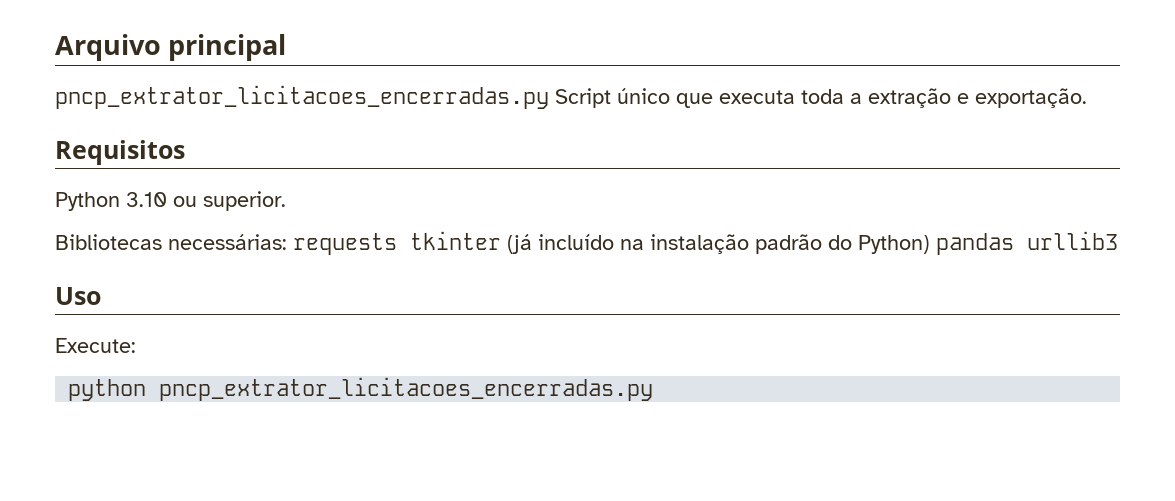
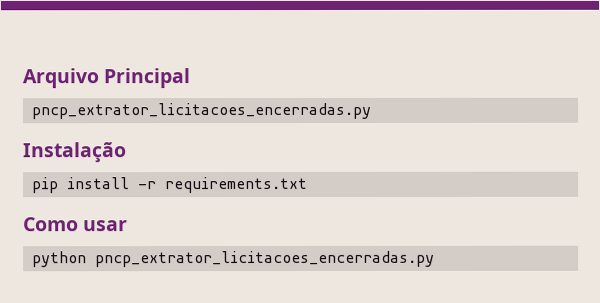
- Arquivo principal
- pncp_extrator_licitacoes_encerradas.py Script único que executa toda a extração e exportação.
- Requisitos
- Python 3.10 ou superior.
- Bibliotecas necessárias: requests tkinter (já incluído na instalação padrão do Python) pandas urllib3
- Uso
- Execute:
+ Arquivo Principal
+ pncp_extrator_licitacoes_encerradas.py
+ Instalação
+ pip install -r requirements.txt
+ Como usar

